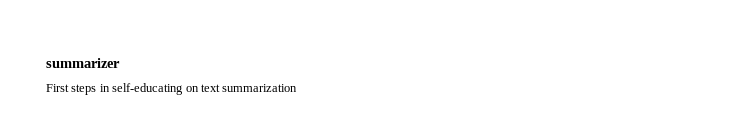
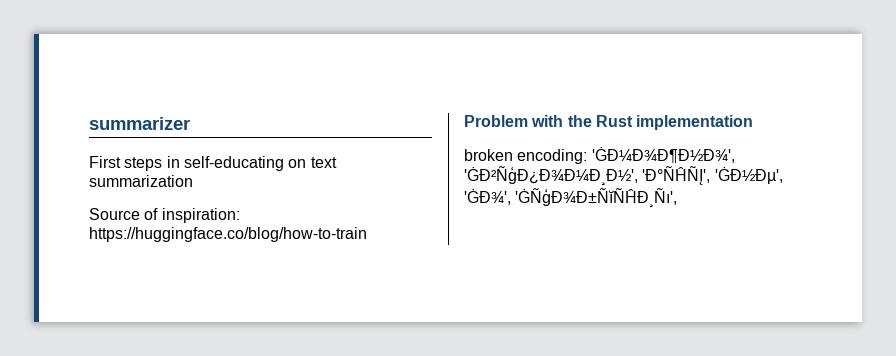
+ Source of inspiration: https://huggingface.co/blog/how-to-train
+ Problem with the Rust implementation
+ broken encoding: 'ĠÐ¼Ð¾Ð¶Ð½Ð¾', 'ĠÐ²ÑģÐ¿Ð¾Ð¼Ð¸Ð½', 'Ð°ÑĤÑĮ', 'ĠÐ½Ðµ', 'ĠÐ¾', 'ĠÑģÐ¾Ð±ÑĭÑĤÐ¸Ñı',

